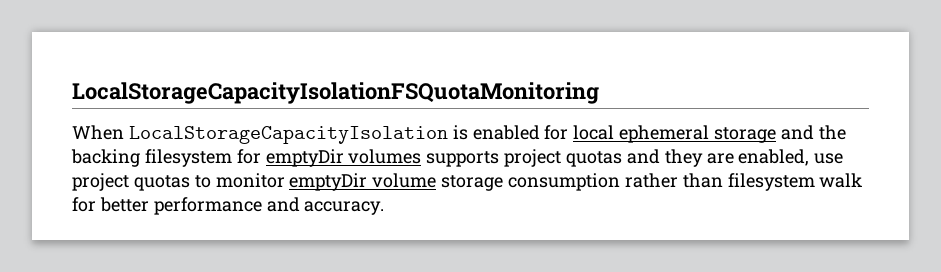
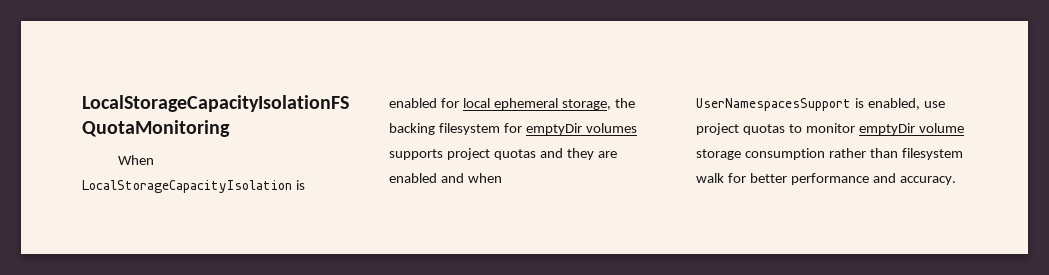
- When LocalStorageCapacityIsolation is enabled for local ephemeral storage and the backing filesystem for emptyDir volumes supports project quotas and they are enabled, use project quotas to monitor emptyDir volume storage consumption rather than filesystem walk for better performance and accuracy.
+ When LocalStorageCapacityIsolation is enabled for local ephemeral storage, the backing filesystem for emptyDir volumes supports project quotas and they are enabled and when UserNamespacesSupport is enabled, use project quotas to monitor emptyDir volume storage consumption rather than filesystem walk for better performance and accuracy.

